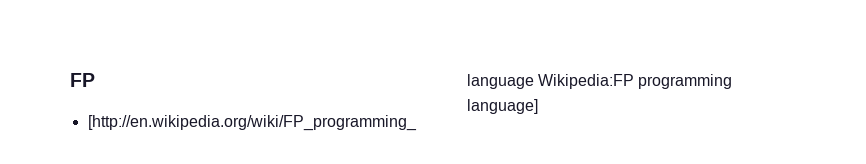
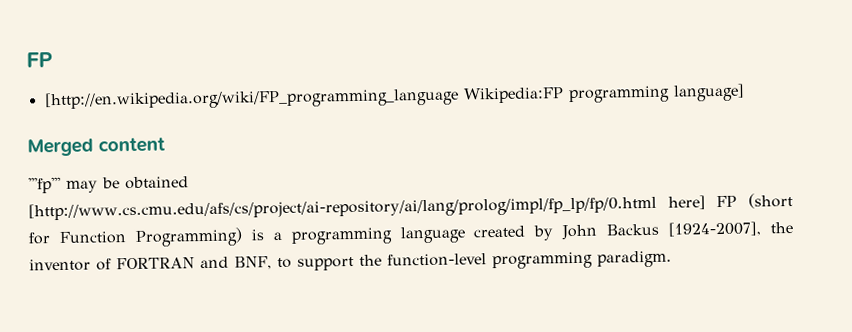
+ Merged content
+ '''fp''' may be obtained [http://www.cs.cmu.edu/afs/cs/project/ai-repository/ai/lang/prolog/impl/fp_lp/fp/0.html here] FP (short for Function Programming) is a programming language created by John Backus [1924-2007], the inventor of FORTRAN and BNF, to support the function-level programming paradigm.

